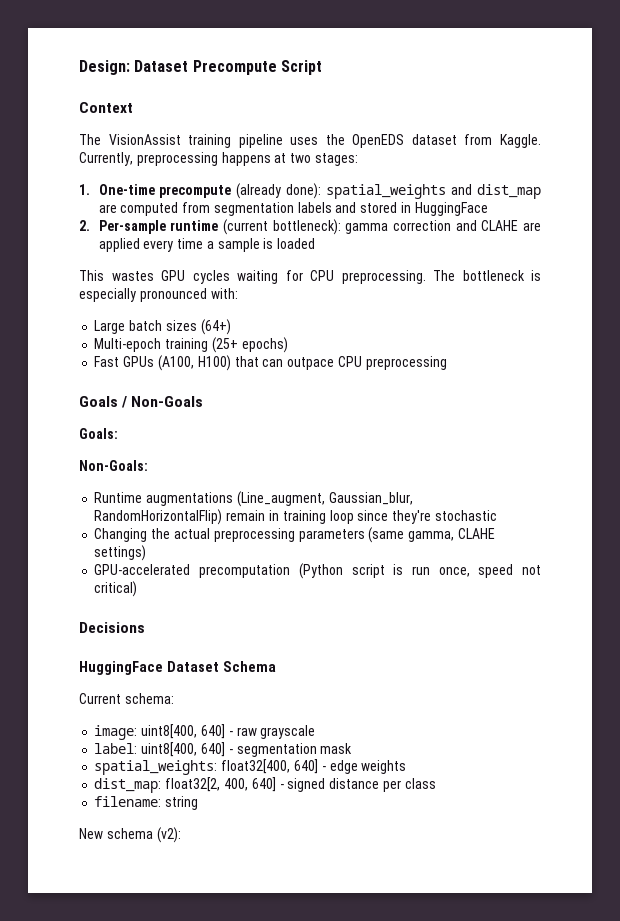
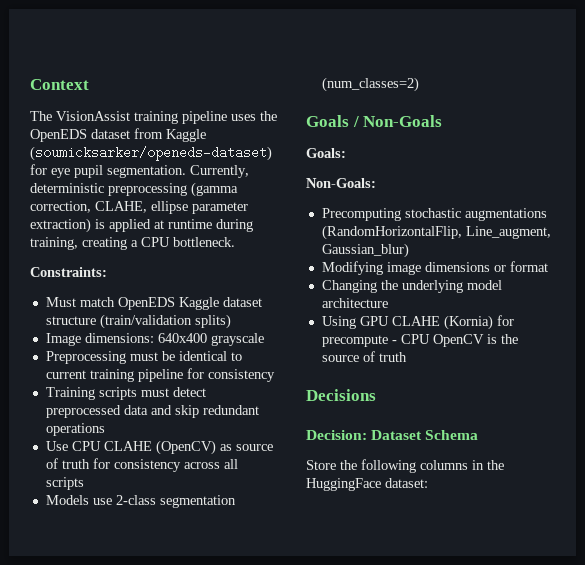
- Design: Dataset Precompute Script
- The VisionAssist training pipeline uses the OpenEDS dataset from Kaggle. Currently, preprocessing happens at two stages:
- 1. One-time precompute (already done): spatial_weights and dist_map are computed from segmentation labels and stored in HuggingFace
- 2. Per-sample runtime (current bottleneck): gamma correction and CLAHE are applied every time a sample is loaded
- This wastes GPU cycles waiting for CPU preprocessing. The bottleneck is especially pronounced with:
- Large batch sizes (64+)
- Multi-epoch training (25+ epochs)
- Fast GPUs (A100, H100) that can outpace CPU preprocessing
+ The VisionAssist training pipeline uses the OpenEDS dataset from Kaggle (soumicksarker/openeds-dataset) for eye pupil segmentation. Currently, deterministic preprocessing (gamma correction, CLAHE, ellipse parameter extraction) is applied at runtime during training, creating a CPU bottleneck.
+ Constraints:
+ Must match OpenEDS Kaggle dataset structure (train/validation splits)
+ Image dimensions: 640x400 grayscale
+ Preprocessing must be identical to current training pipeline for consistency
+ Training scripts must detect preprocessed data and skip redundant operations
+ Use CPU CLAHE (OpenCV) as source of truth for consistency across all scripts
+ Models use 2-class segmentation (num_classes=2)
- Runtime augmentations (Line_augment, Gaussian_blur, RandomHorizontalFlip) remain in training loop since they're stochastic
- Changing the actual preprocessing parameters (same gamma, CLAHE settings)
- GPU-accelerated precomputation (Python script is run once, speed not critical)
+ Precomputing stochastic augmentations (RandomHorizontalFlip, Line_augment, Gaussian_blur)
+ Modifying image dimensions or format
+ Changing the underlying model architecture
+ Using GPU CLAHE (Kornia) for precompute - CPU OpenCV is the source of truth
- HuggingFace Dataset Schema
+ Decision: Dataset Schema
- Current schema:
- image: uint8[400, 640] - raw grayscale
- label: uint8[400, 640] - segmentation mask
- spatial_weights: float32[400, 640] - edge weights
- dist_map: float32[2, 400, 640] - signed distance per class
- filename: string
- New schema (v2):
+ Store the following columns in the HuggingFace dataset:

